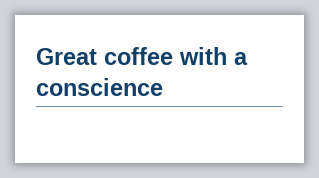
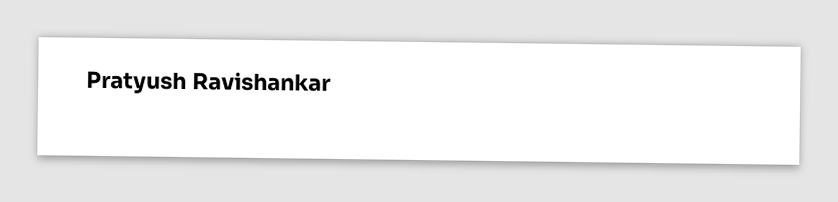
- Great coffee with a conscience
+ Pratyush Ravishankar

